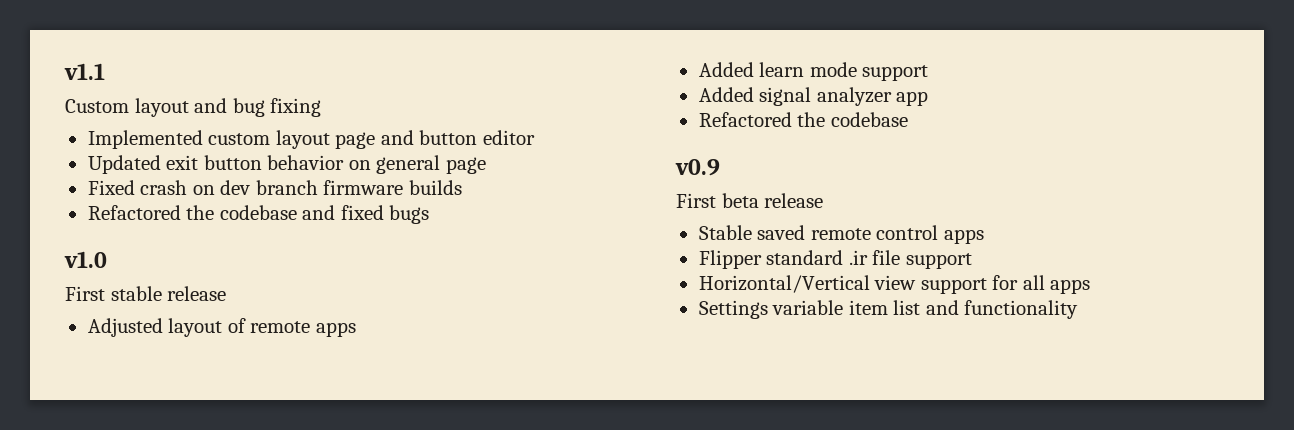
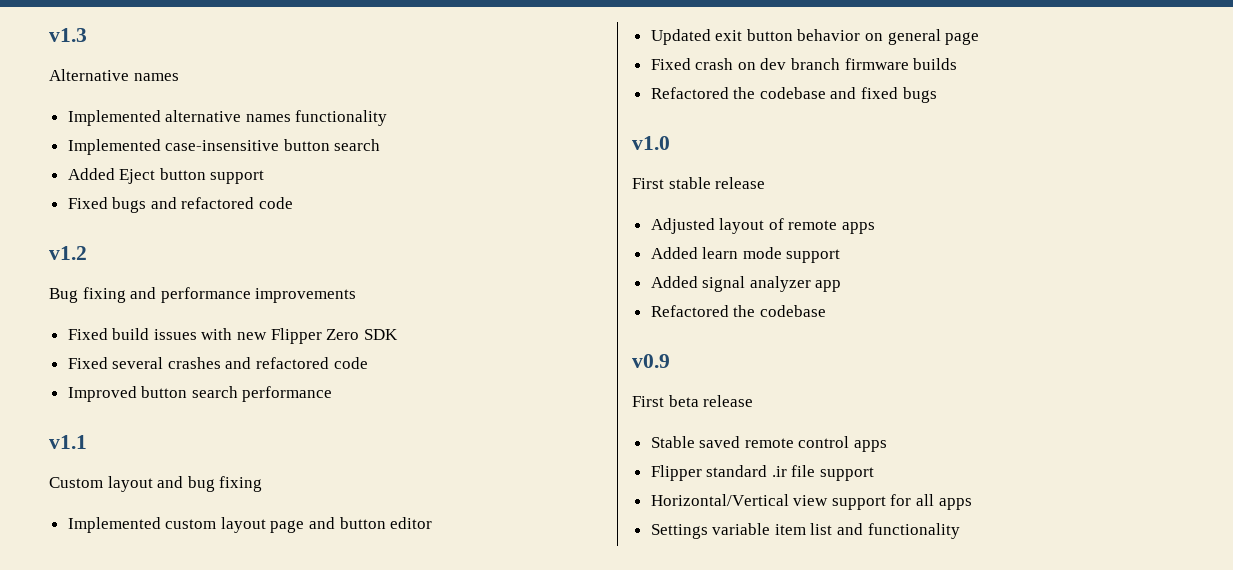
+ v1.3
+ Alternative names
+ Implemented alternative names functionality
+ Implemented case-insensitive button search
+ Added Eject button support
+ Fixed bugs and refactored code
+ v1.2
+ Bug fixing and performance improvements
+ Fixed build issues with new Flipper Zero SDK
+ Fixed several crashes and refactored code
+ Improved button search performance

